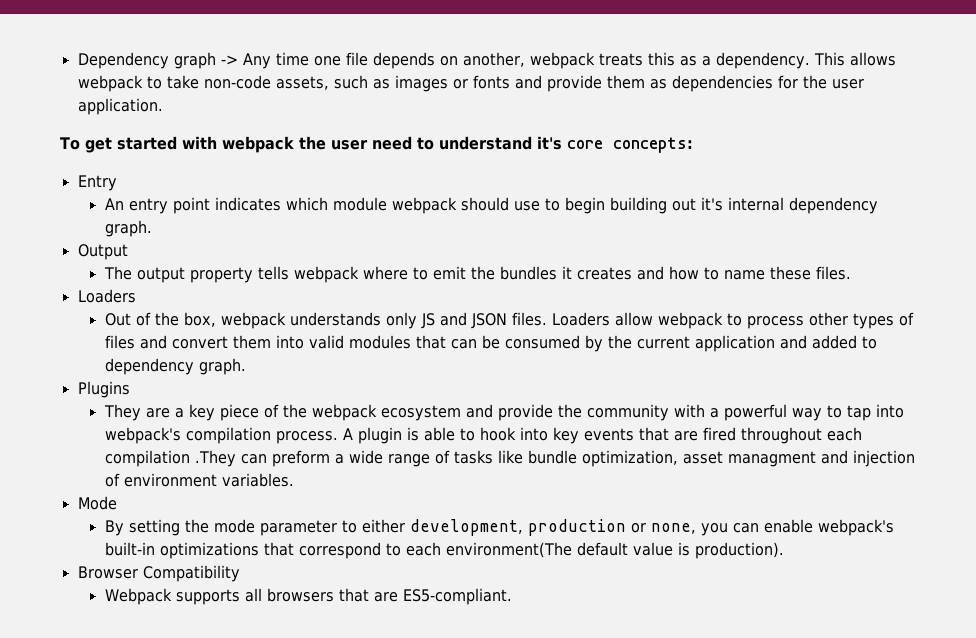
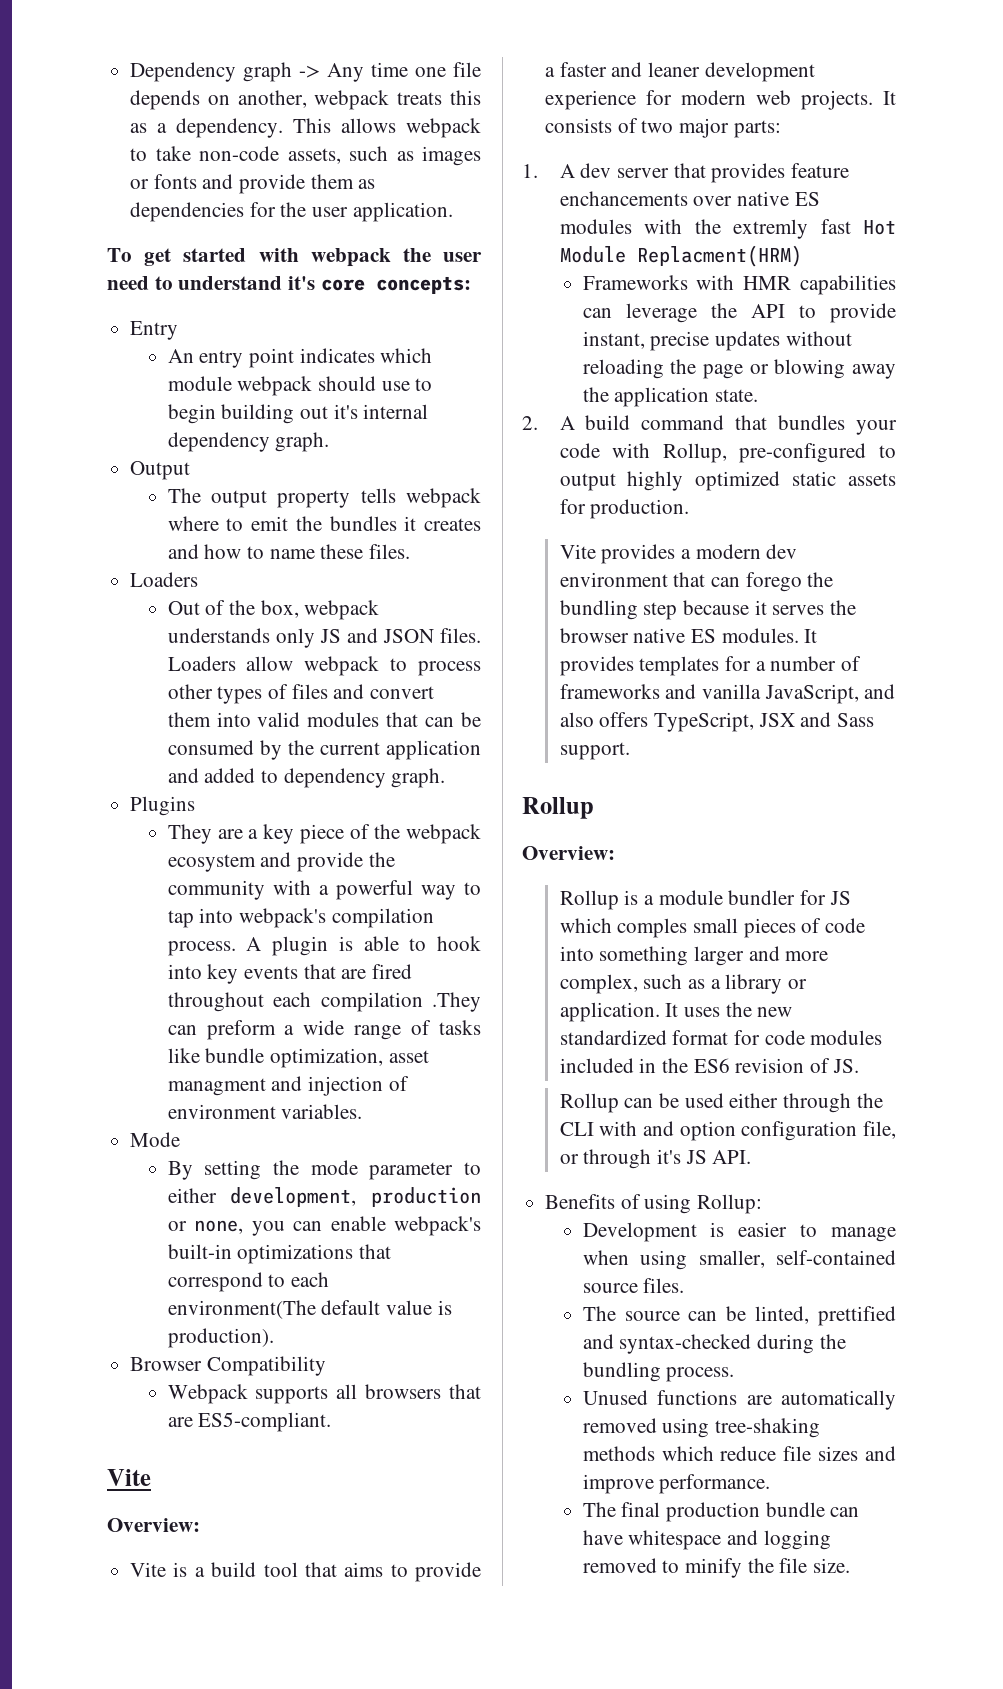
  Webpack supports all browsers that are ES5-compliant.
+ Vite
+ Overview:
+ Vite is a build tool that aims to provide a faster and leaner development experience for modern web projects. It consists of two major parts:
+ 1. A dev server that provides feature enchancements over native ES modules with the extremly fast Hot Module Replacment(HRM)
+ Frameworks with HMR capabilities can leverage the API to provide instant, precise updates without reloading the page or blowing away the application state.
+ 2. A build command that bundles your code with Rollup, pre-configured to output highly optimized static assets for production.
+ Vite provides a modern dev environment that can forego the bundling step because it serves the browser native ES modules. It provides templates for a number of frameworks and vanilla JavaScript, and also offers TypeScript, JSX and Sass support.
+ Rollup
+ Overview:
+ Rollup is a module bundler for JS which comples small pieces of code into something larger and more complex, such as a library or application. It uses the new standardized format for code modules included in the ES6 revision of JS.
+ Rollup can be used either through the CLI with and option configuration file, or through it's JS API.
+ Benefits of using Rollup:
+ Development is easier to manage when using smaller, self-contained source files.
+ The source can be linted, prettified and syntax-checked during the bundling process.
+ Unused functions are automatically removed using tree-shaking methods which reduce file sizes and improve performance.
+ The final production bundle can have whitespace and logging removed to minify the file size.

